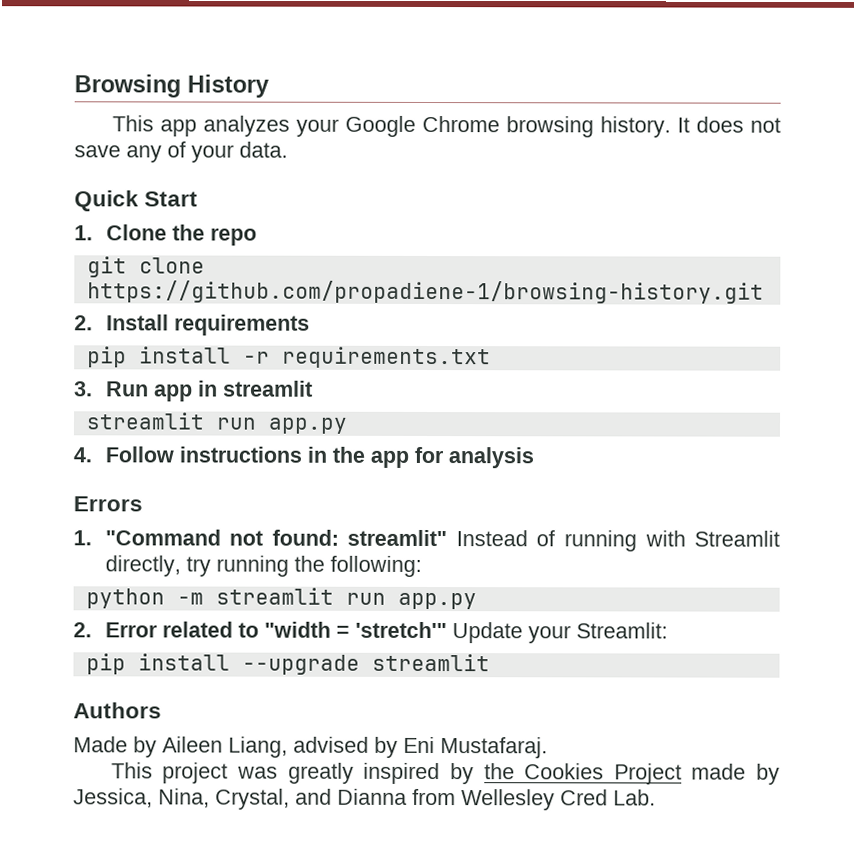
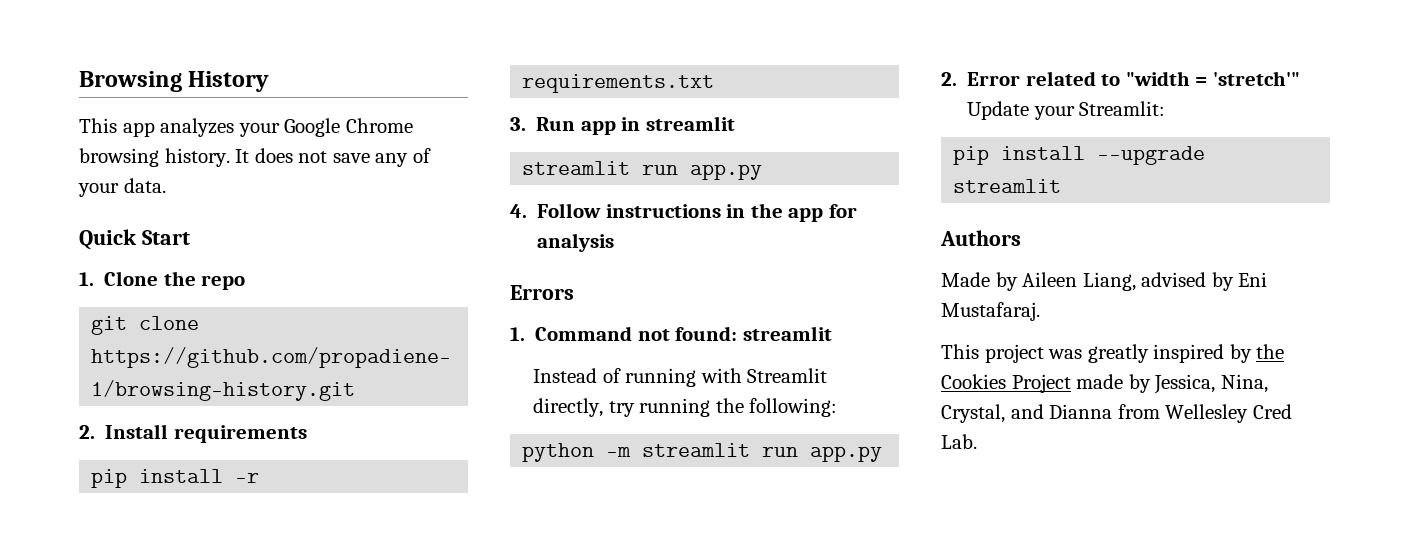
- 1. "Command not found: streamlit" Instead of running with Streamlit directly, try running the following:
+ 1. Command not found: streamlit
+ Instead of running with Streamlit directly, try running the following:

